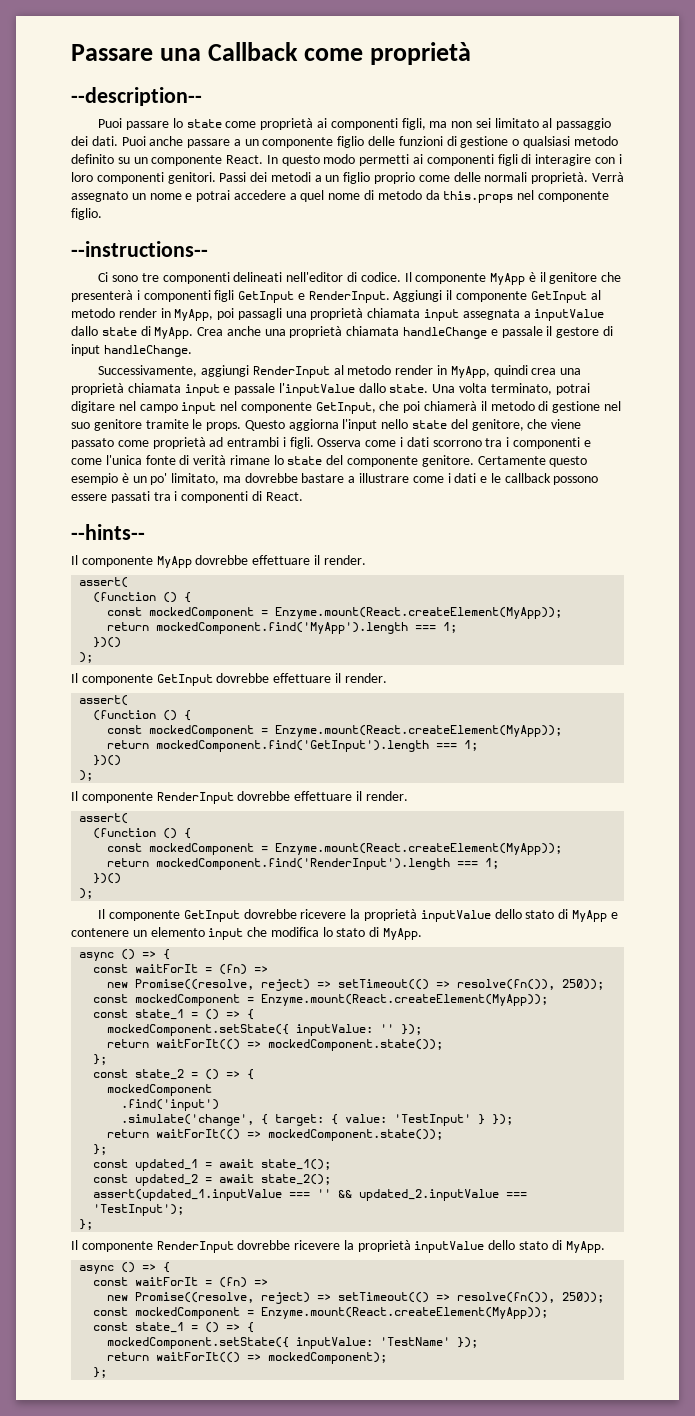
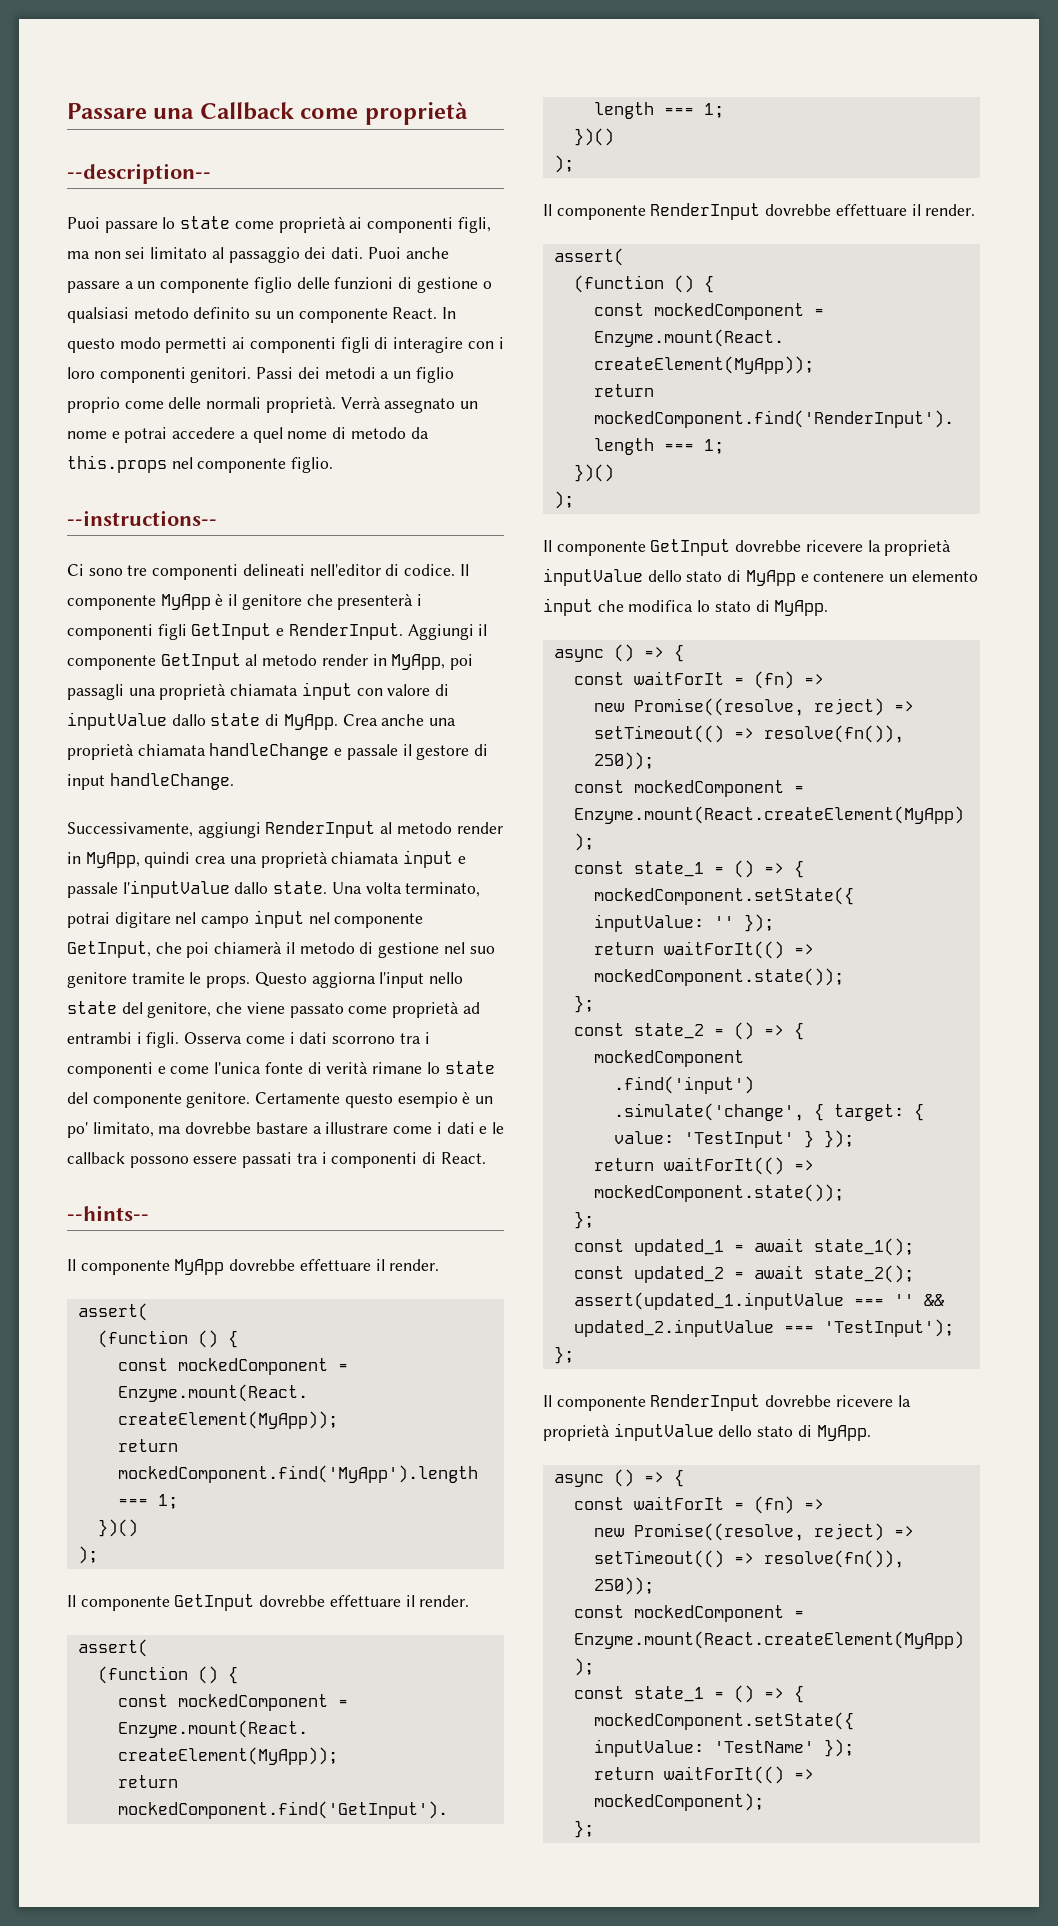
- Aggiungi il componente GetInput al metodo render in MyApp, poi passagli una proprietà chiamata input assegnata a inputValue dallo state di MyApp.
+ Aggiungi il componente GetInput al metodo render in MyApp, poi passagli una proprietà chiamata input con valore di inputValue dallo state di MyApp.

